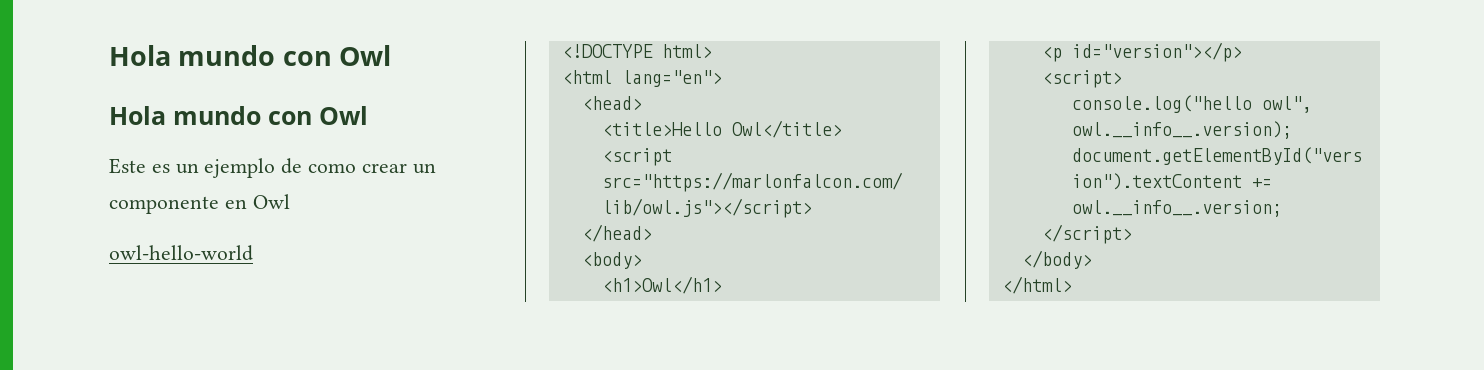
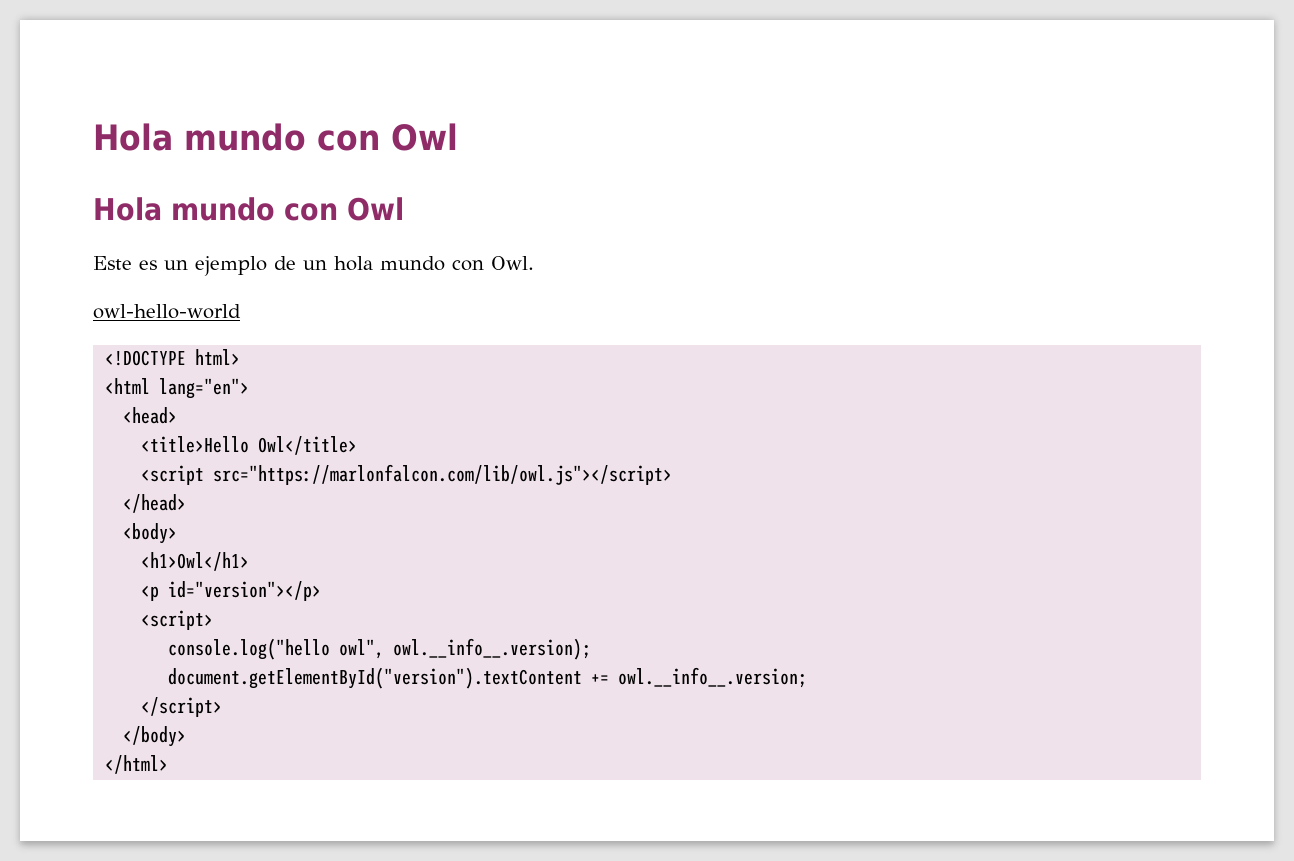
- Este es un ejemplo de como crear un componente en Owl
+ Este es un ejemplo de un hola mundo con Owl.

